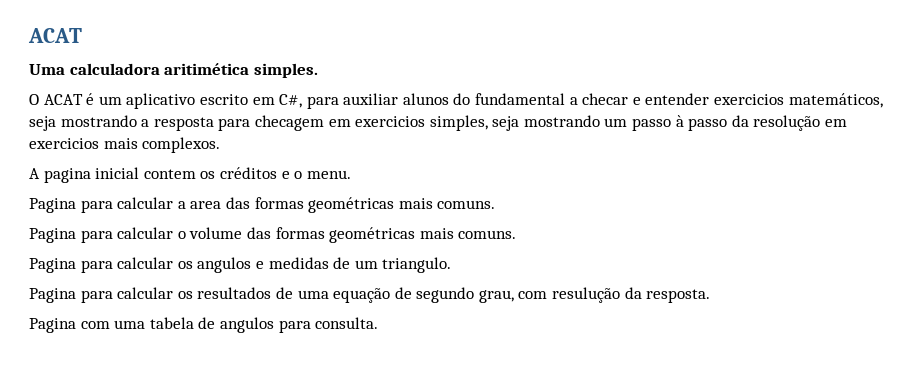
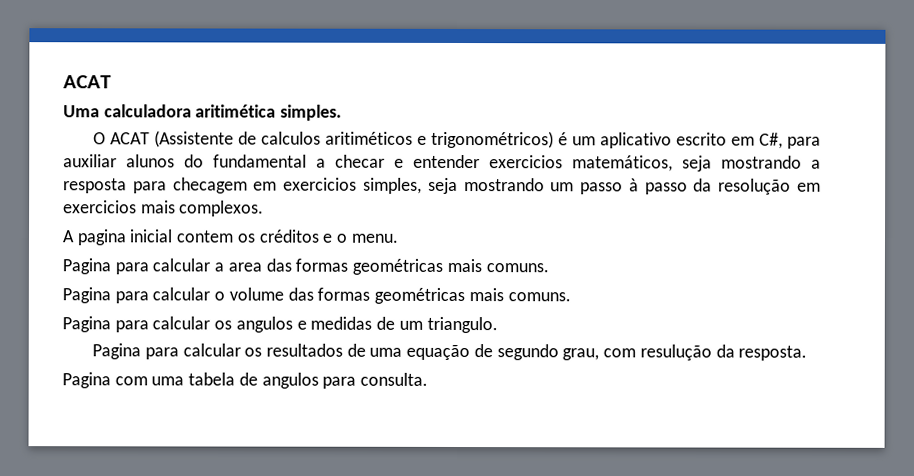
- O ACAT é um aplicativo escrito em C#, para auxiliar alunos do fundamental a checar e entender exercicios matemáticos, seja mostrando a resposta para checagem em exercicios simples, seja mostrando um passo à passo da resolução em exercicios mais complexos.
+ O ACAT (Assistente de calculos aritiméticos e trigonométricos) é um aplicativo escrito em C#, para auxiliar alunos do fundamental a checar e entender exercicios matemáticos, seja mostrando a resposta para checagem em exercicios simples, seja mostrando um passo à passo da resolução em exercicios mais complexos.

